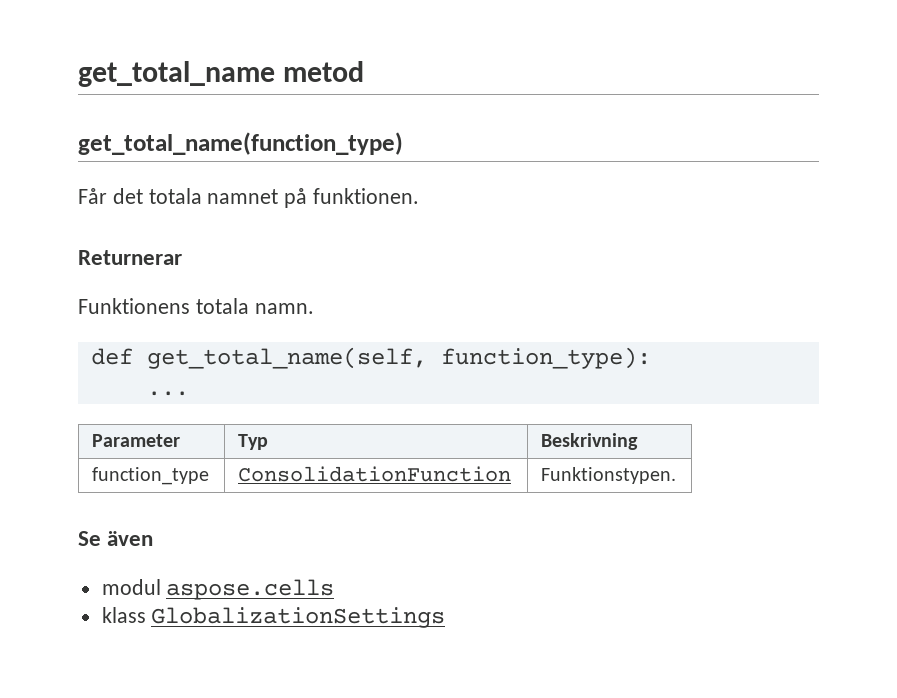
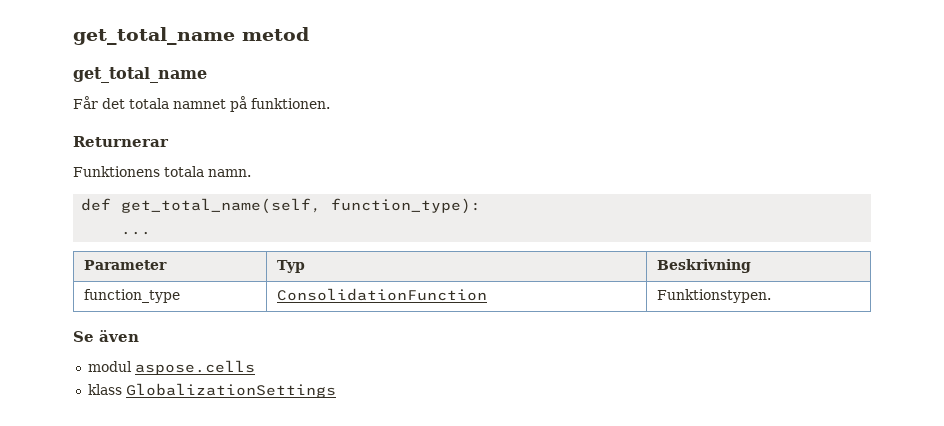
  get_total_name metod
- get_total_name(function_type)
+ get_total_name

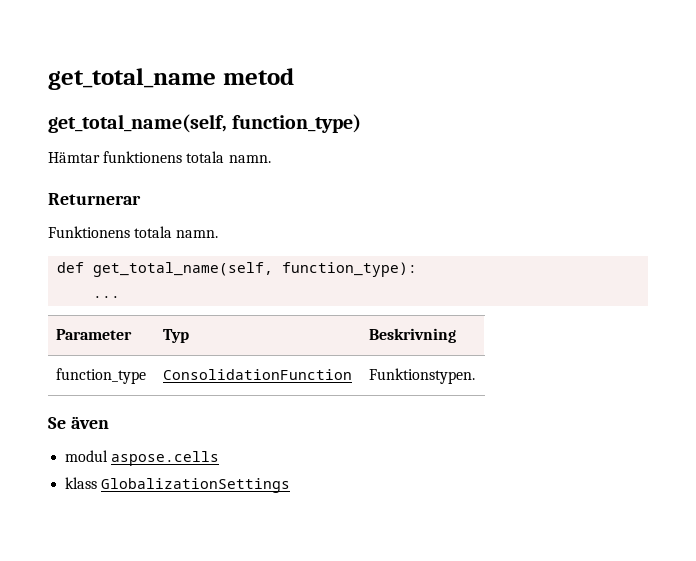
  get_total_name metod
- get_total_name
- Får det totala namnet på funktionen.
+ get_total_name(self, function_type)
+ Hämtar funktionens totala namn.

